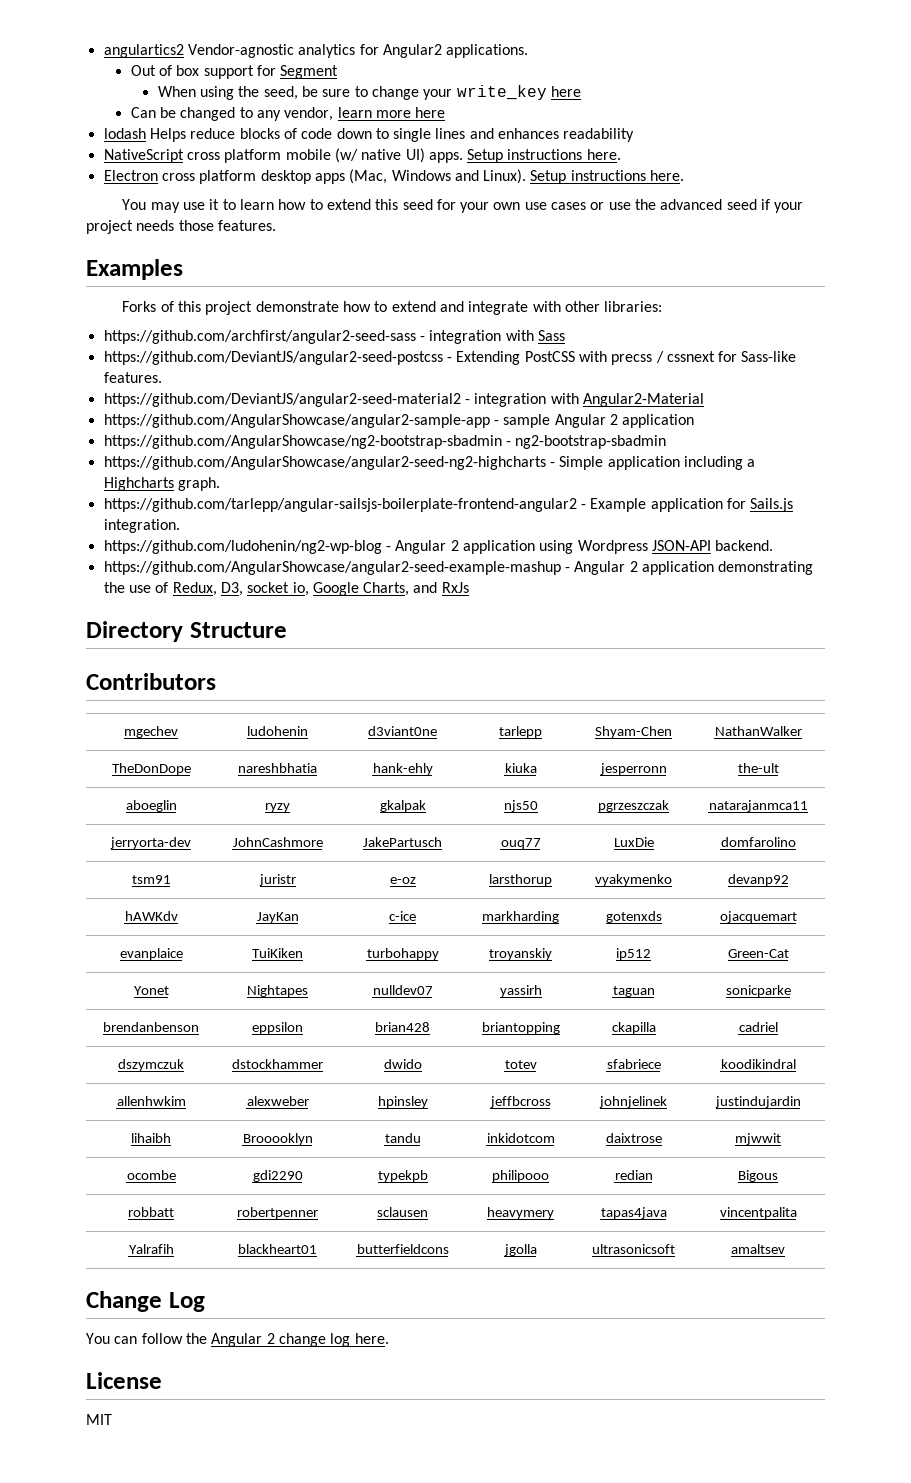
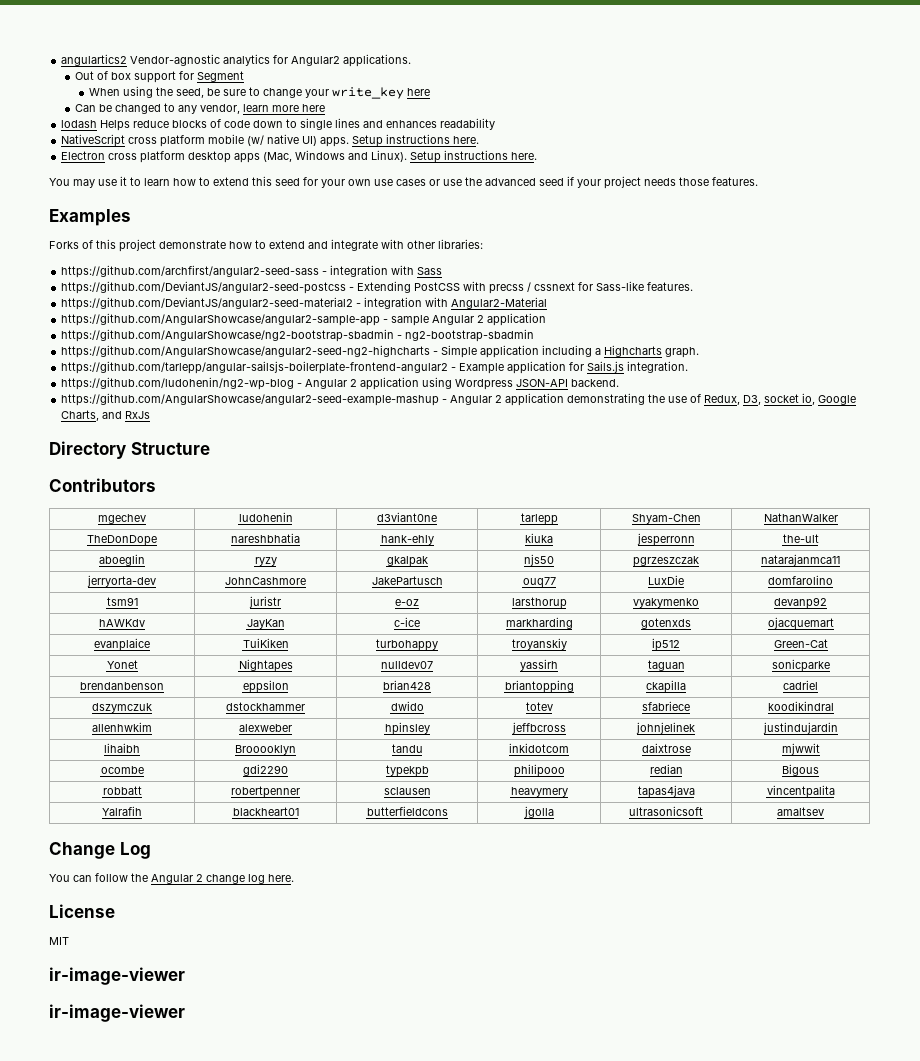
  MIT
+ ir-image-viewer
+ ir-image-viewer

